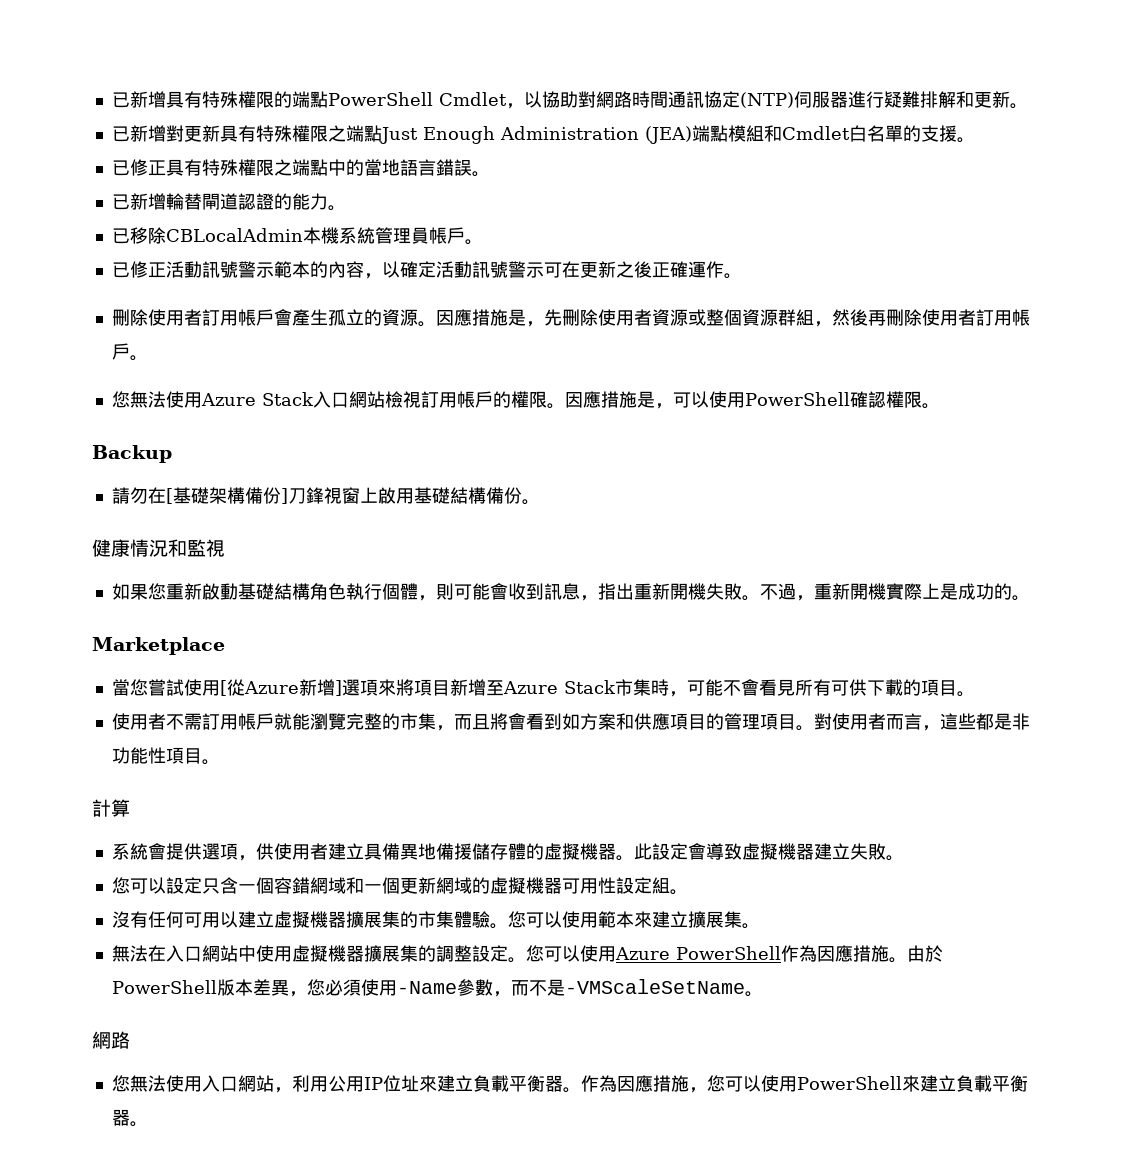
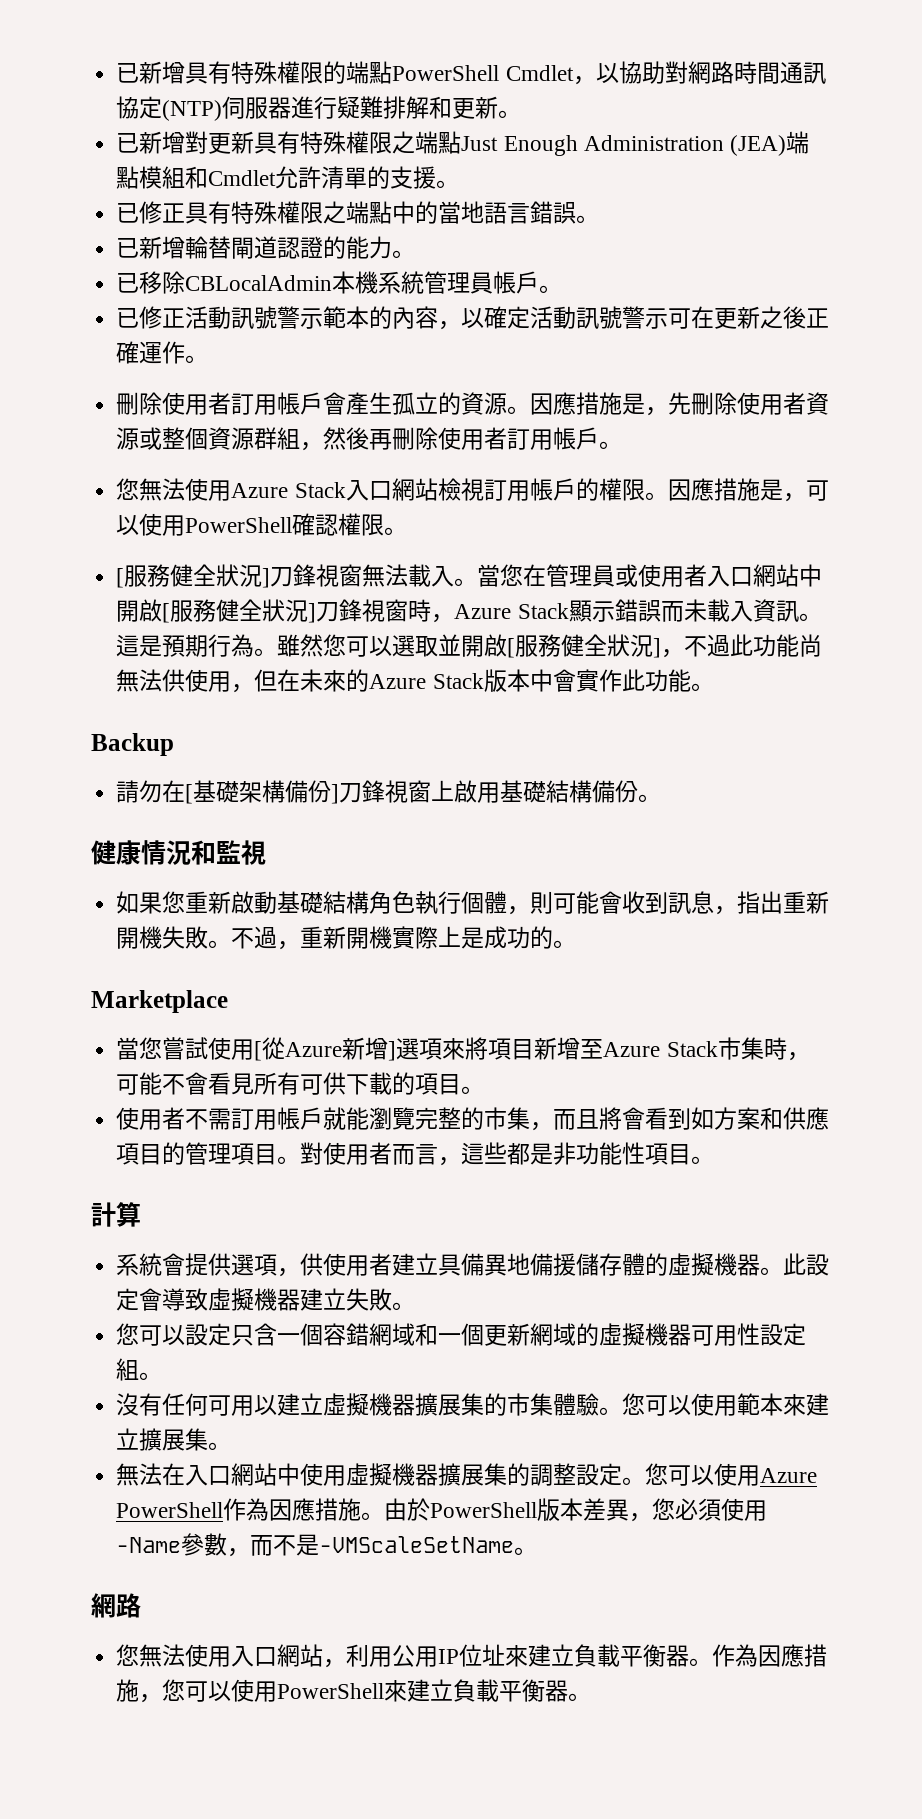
- 已新增對更新具有特殊權限之端點Just Enough Administration (JEA)端點模組和Cmdlet白名單的支援。
+ 已新增對更新具有特殊權限之端點Just Enough Administration (JEA)端點模組和Cmdlet允許清單的支援。
+ [服務健全狀況]刀鋒視窗無法載入。當您在管理員或使用者入口網站中開啟[服務健全狀況]刀鋒視窗時，Azure Stack顯示錯誤而未載入資訊。這是預期行為。雖然您可以選取並開啟[服務健全狀況]，不過此功能尚無法供使用，但在未來的Azure Stack版本中會實作此功能。

